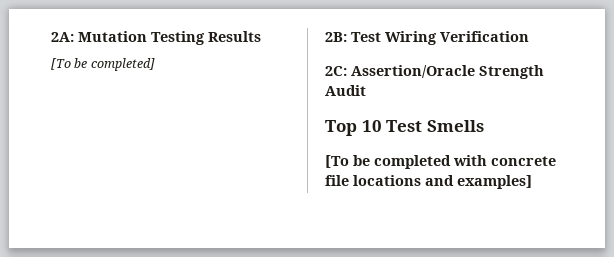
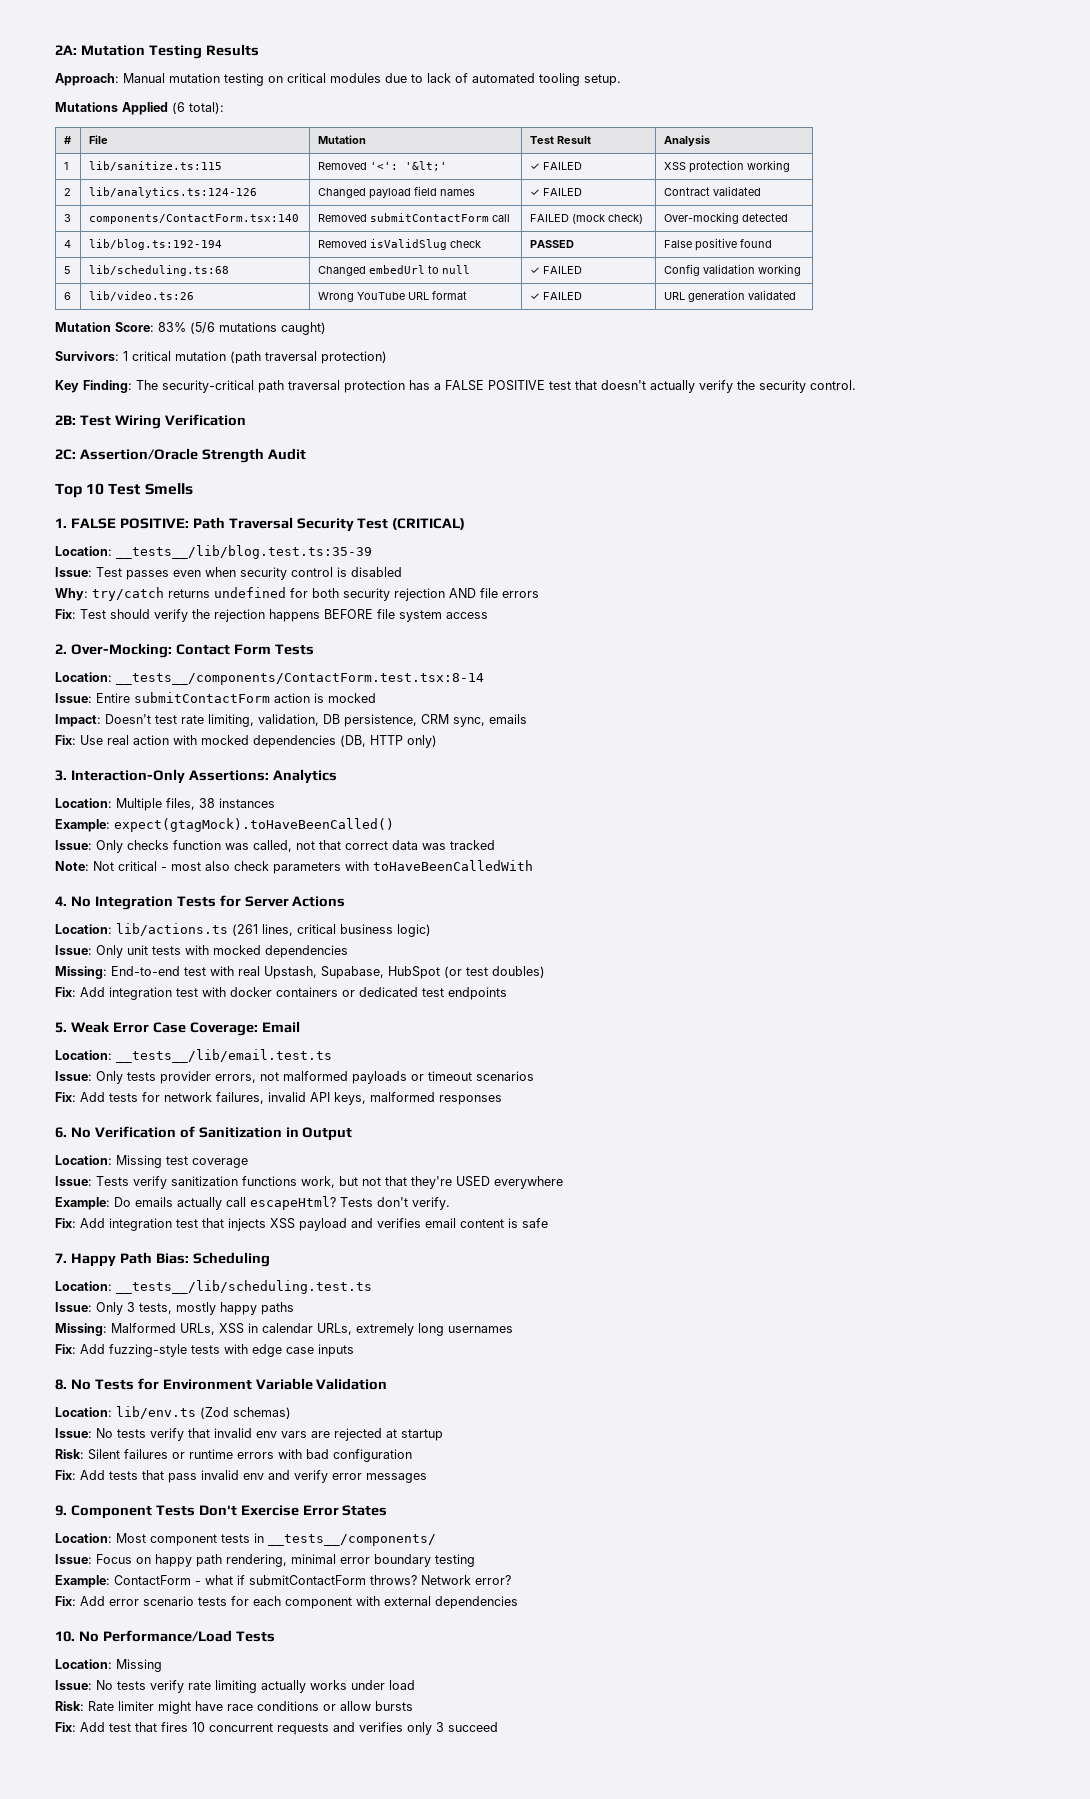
- [To be completed]
+ Approach: Manual mutation testing on critical modules due to lack of automated tooling setup.
+ Mutations Applied (6 total):
+ # | File | Mutation | Test Result | Analysis
+ 1 | lib/sanitize.ts:115 | Removed '<': '&lt;' | ✓ FAILED | XSS protection working
+ 2 | lib/analytics.ts:124-126 | Changed payload field names | ✓ FAILED | Contract validated
+ 3 | components/ContactForm.tsx:140 | Removed submitContactForm call | FAILED (mock check) | Over-mocking detected
+ 4 | lib/blog.ts:192-194 | Removed isValidSlug check | PASSED | False positive found
+ 5 | lib/scheduling.ts:68 | Changed embedUrl to null | ✓ FAILED | Config validation working
+ 6 | lib/video.ts:26 | Wrong YouTube URL format | ✓ FAILED | URL generation validated
+ Mutation Score: 83% (5/6 mutations caught)
+ Survivors: 1 critical mutation (path traversal protection)
+ Key Finding: The security-critical path traversal protection has a FALSE POSITIVE test that doesn't actually verify the security control.
- [To be completed with concrete file locations and examples]
+ 1. FALSE POSITIVE: Path Traversal Security Test (CRITICAL)
+ Location: __tests__/lib/blog.test.ts:35-39
+ Issue: Test passes even when security control is disabled
+ Why: try/catch returns undefined for both security rejection AND file errors
+ Fix: Test should verify the rejection happens BEFORE file system access
+ 2. Over-Mocking: Contact Form Tests
+ Location: __tests__/components/ContactForm.test.tsx:8-14
+ Issue: Entire submitContactForm action is mocked
+ Impact: Doesn't test rate limiting, validation, DB persistence, CRM sync, emails
+ Fix: Use real action with mocked dependencies (DB, HTTP only)
+ 3. Interaction-Only Assertions: Analytics
+ Location: Multiple files, 38 instances
+ Example: expect(gtagMock).toHaveBeenCalled()
+ Issue: Only checks function was called, not that correct data was tracked
+ Note: Not critical - most also check parameters with toHaveBeenCalledWith
+ 4. No Integration Tests for Server Actions
+ Location: lib/actions.ts (261 lines, critical business logic)
+ Issue: Only unit tests with mocked dependencies
+ Missing: End-to-end test with real Upstash, Supabase, HubSpot (or test doubles)
+ Fix: Add integration test with docker containers or dedicated test endpoints
+ 5. Weak Error Case Coverage: Email
+ Location: __tests__/lib/email.test.ts
+ Issue: Only tests provider errors, not malformed payloads or timeout scenarios
+ Fix: Add tests for network failures, invalid API keys, malformed responses
+ 6. No Verification of Sanitization in Output
+ Location: Missing test coverage
+ Issue: Tests verify sanitization functions work, but not that they're USED everywhere
+ Example: Do emails actually call escapeHtml? Tests don't verify.
+ Fix: Add integration test that injects XSS payload and verifies email content is safe
+ 7. Happy Path Bias: Scheduling
+ Location: __tests__/lib/scheduling.test.ts
+ Issue: Only 3 tests, mostly happy paths
+ Missing: Malformed URLs, XSS in calendar URLs, extremely long usernames
+ Fix: Add fuzzing-style tests with edge case inputs
+ 8. No Tests for Environment Variable Validation
+ Location: lib/env.ts (Zod schemas)
+ Issue: No tests verify that invalid env vars are rejected at startup
+ Risk: Silent failures or runtime errors with bad configuration
+ Fix: Add tests that pass invalid env and verify error messages
+ 9. Component Tests Don't Exercise Error States
+ Location: Most component tests in __tests__/components/
+ Issue: Focus on happy path rendering, minimal error boundary testing
+ Example: ContactForm - what if submitContactForm throws? Network error?
+ Fix: Add error scenario tests for each component with external dependencies
+ 10. No Performance/Load Tests
+ Location: Missing
+ Issue: No tests verify rate limiting actually works under load
+ Risk: Rate limiter might have race conditions or allow bursts
+ Fix: Add test that fires 10 concurrent requests and verifies only 3 succeed

